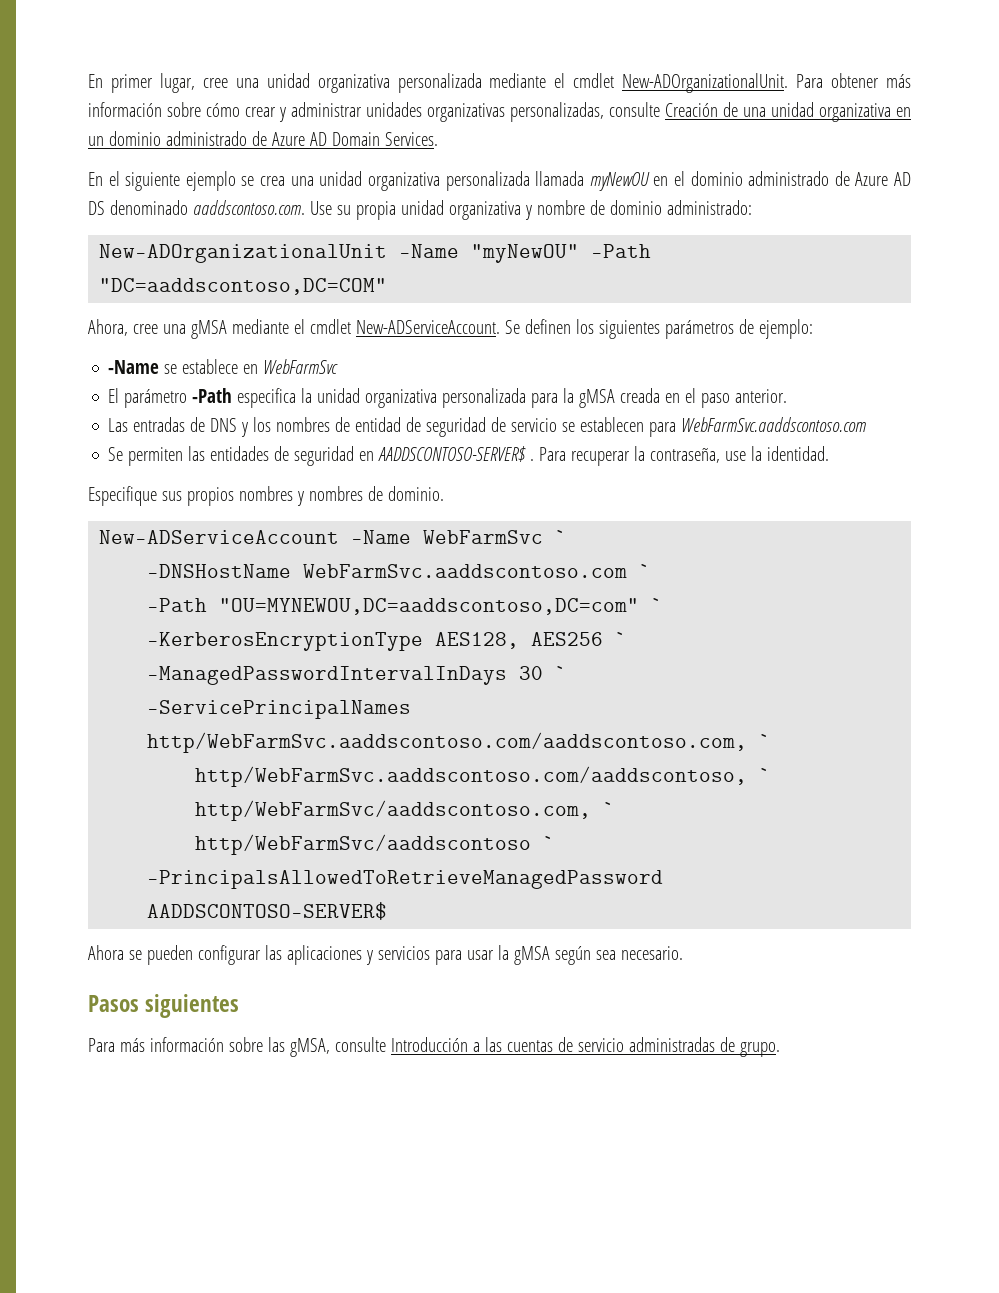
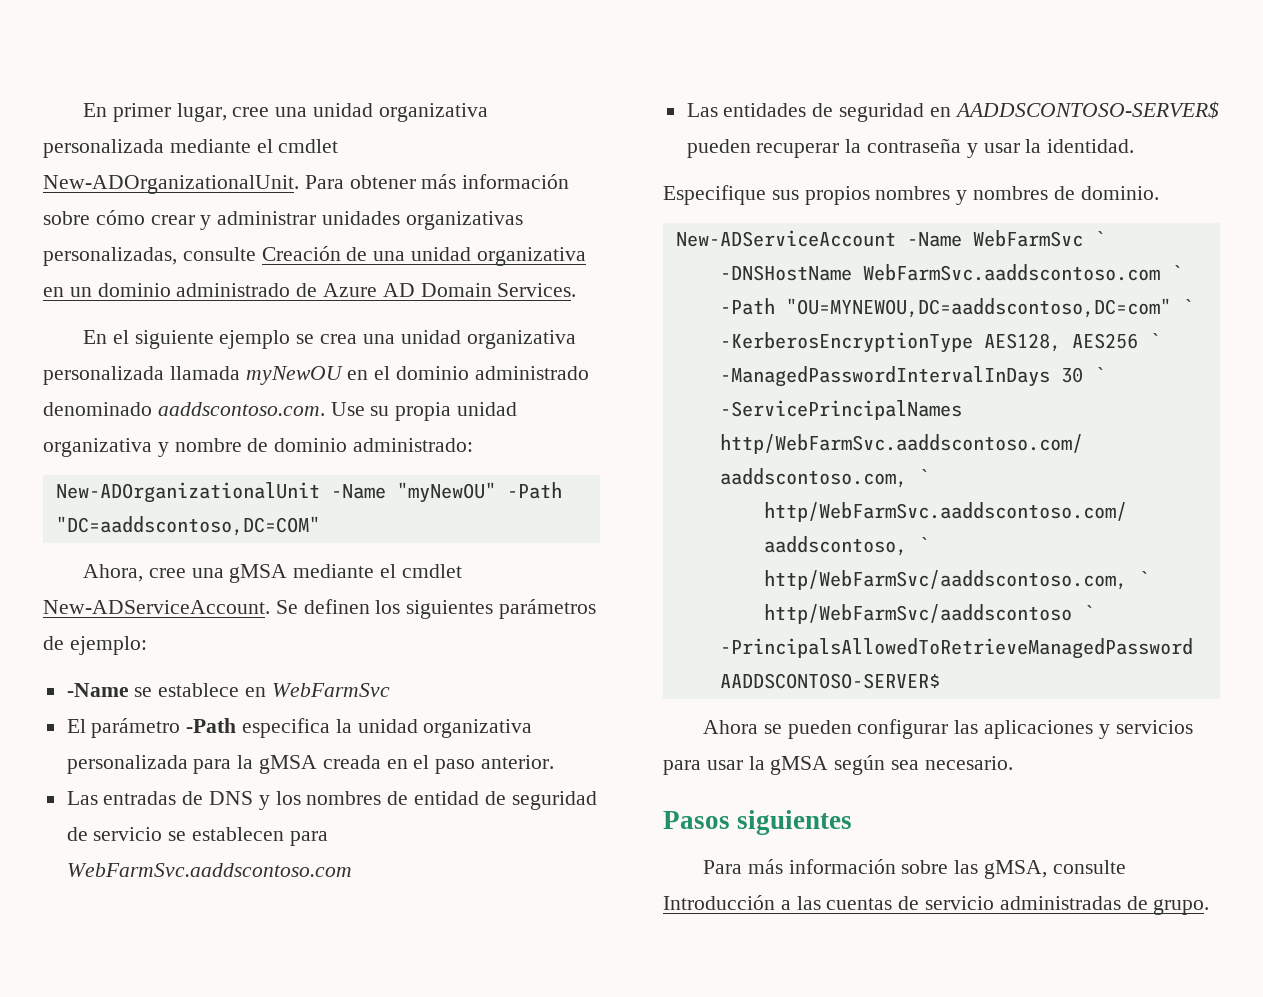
- En el siguiente ejemplo se crea una unidad organizativa personalizada llamada myNewOU en el dominio administrado de Azure AD DS denominado aaddscontoso.com. Use su propia unidad organizativa y nombre de dominio administrado:
+ En el siguiente ejemplo se crea una unidad organizativa personalizada llamada myNewOU en el dominio administrado denominado aaddscontoso.com. Use su propia unidad organizativa y nombre de dominio administrado:
- Se permiten las entidades de seguridad en AADDSCONTOSO-SERVER$ . Para recuperar la contraseña, use la identidad.
+ Las entidades de seguridad en AADDSCONTOSO-SERVER$ pueden recuperar la contraseña y usar la identidad.

